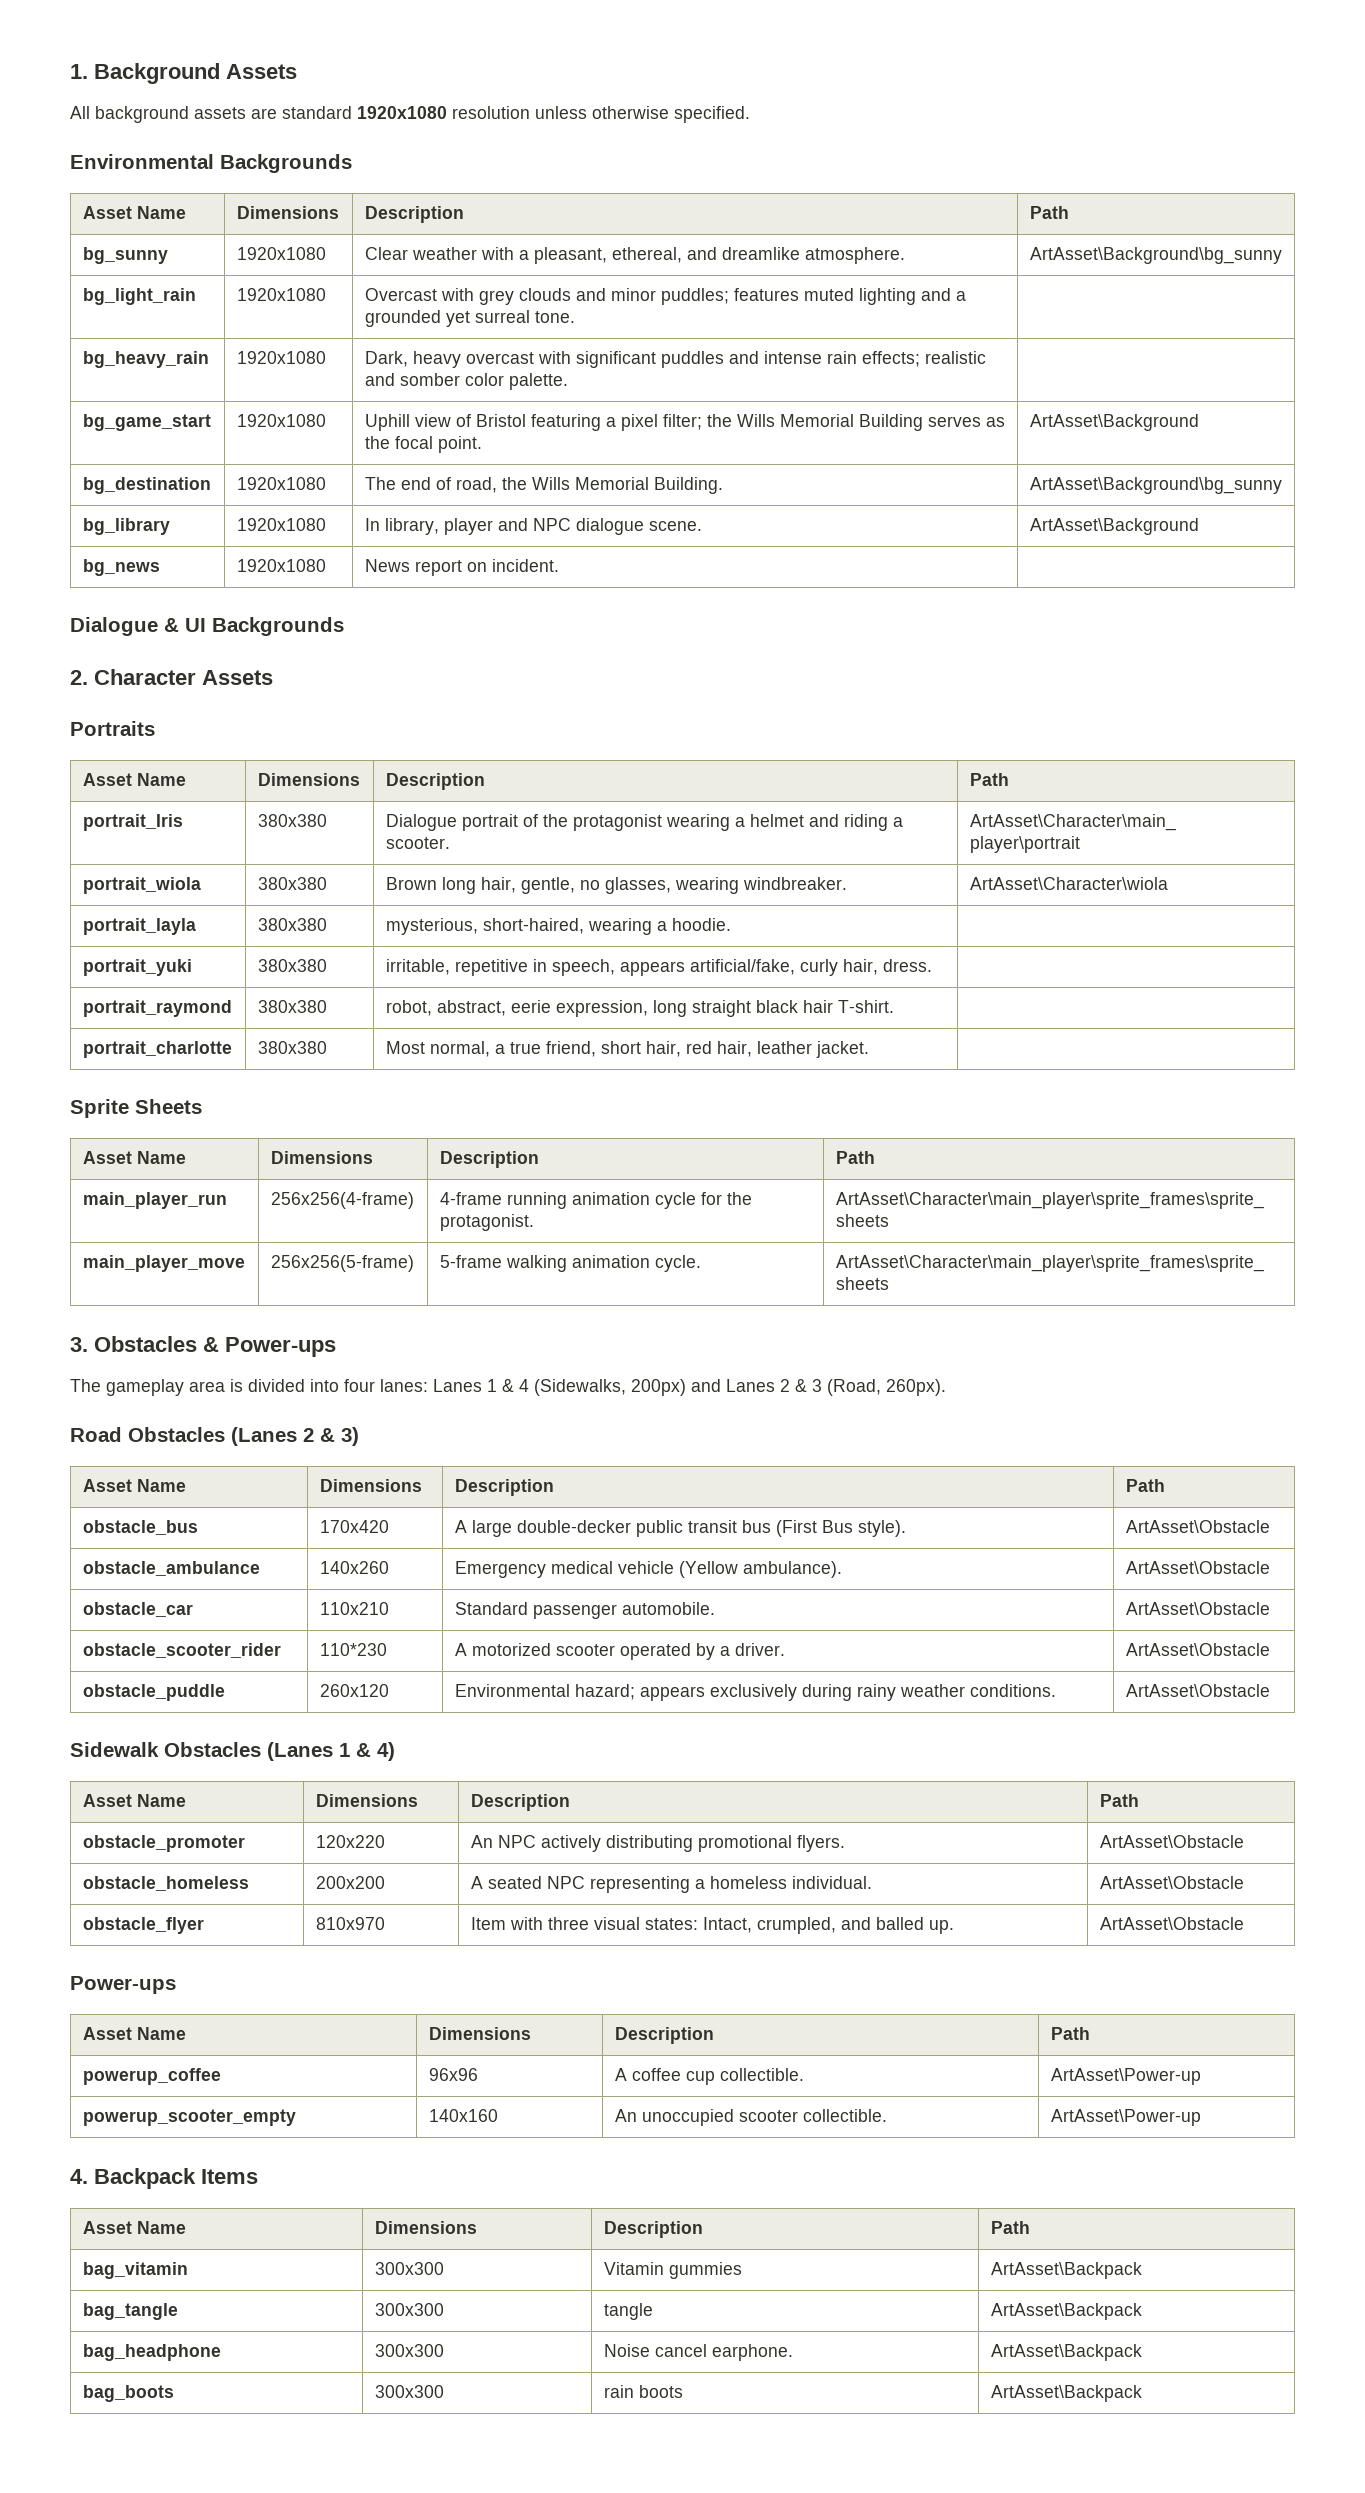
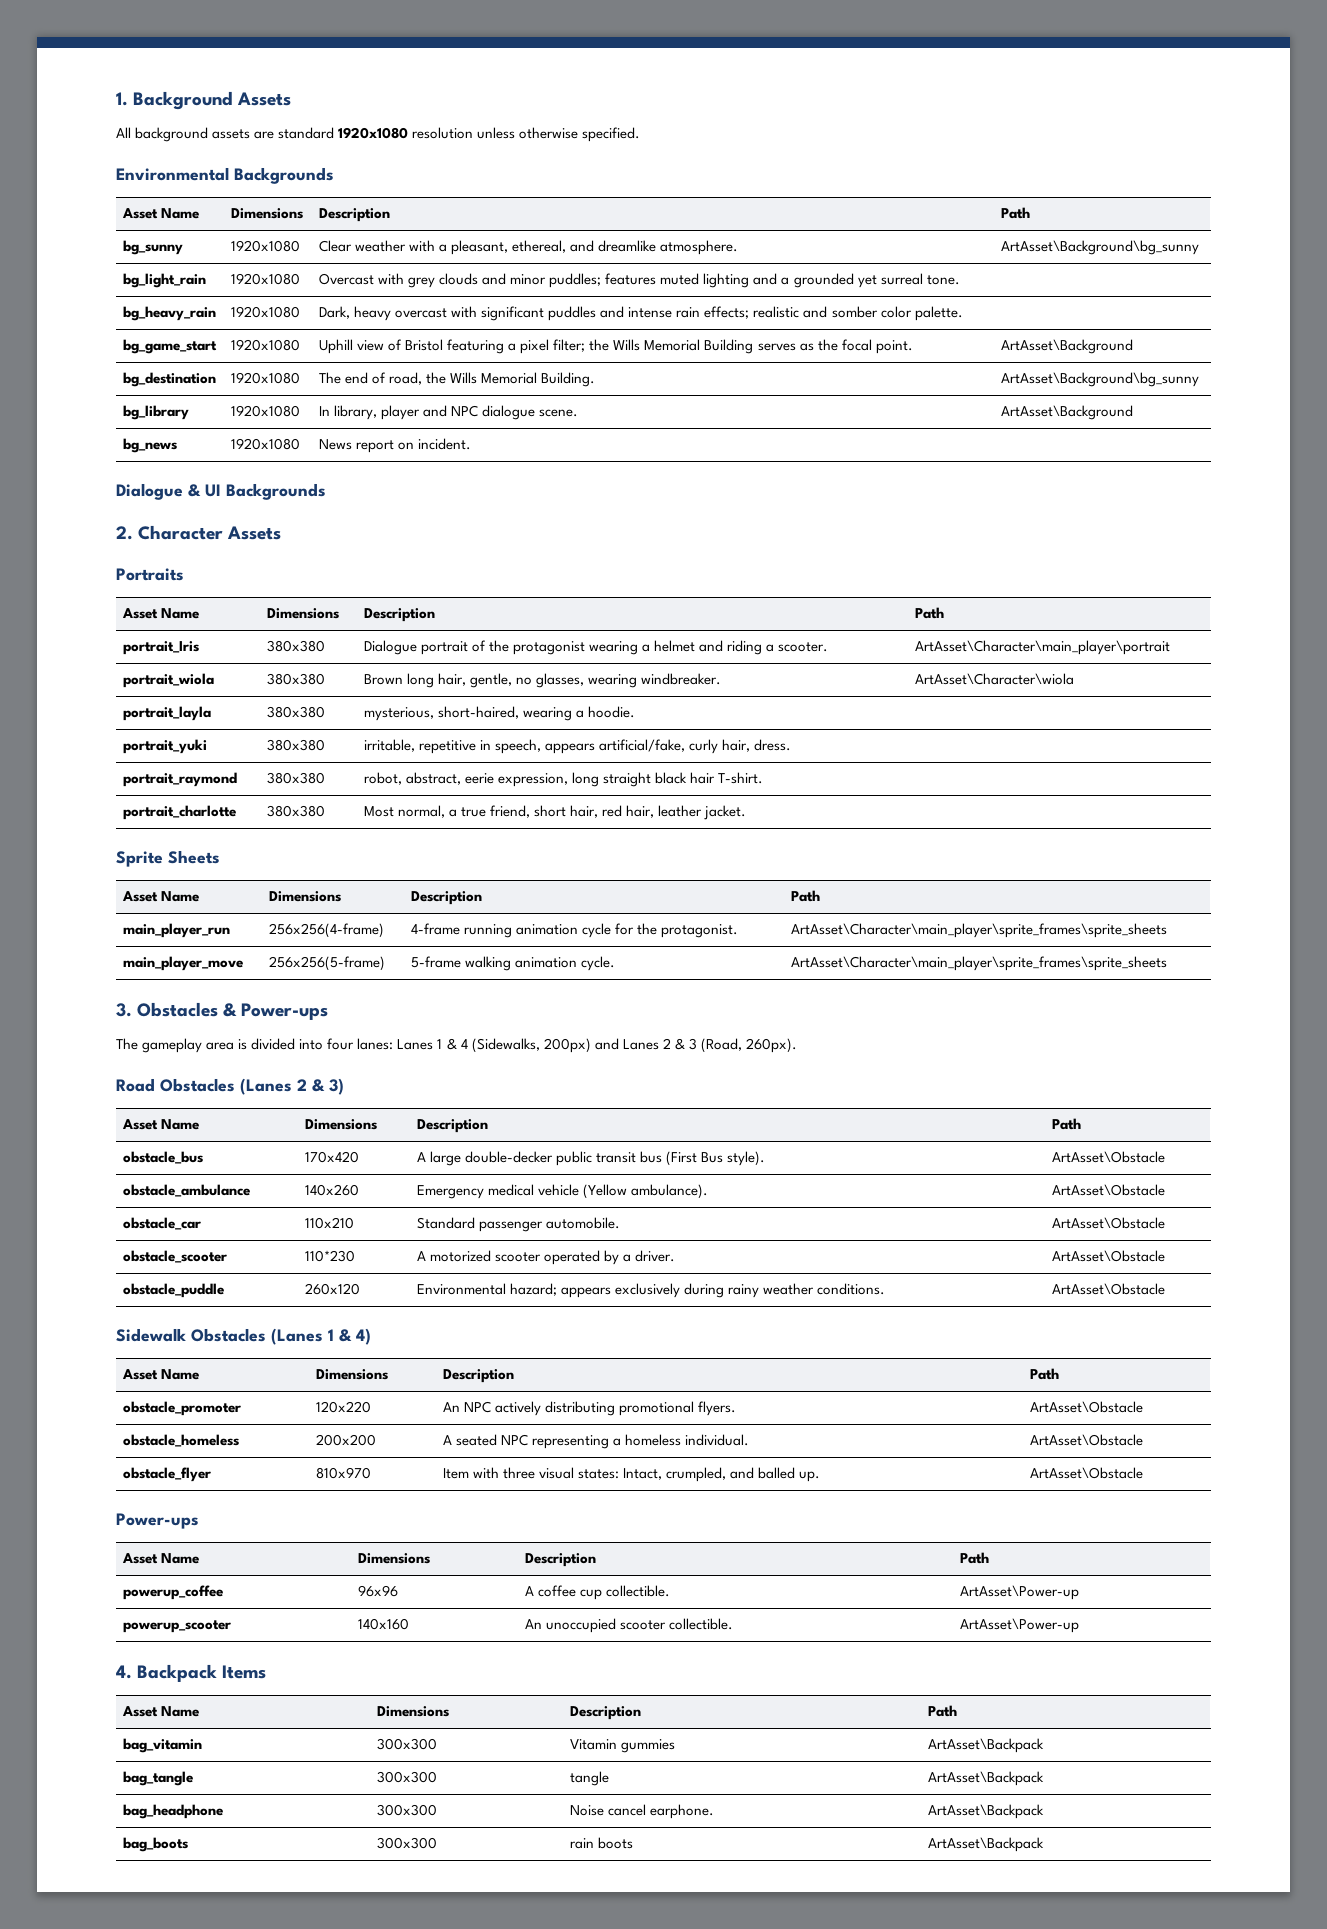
- obstacle_scooter_rider | 110*230 | A motorized scooter operated by a driver. | ArtAsset\Obstacle
+ obstacle_scooter | 110*230 | A motorized scooter operated by a driver. | ArtAsset\Obstacle
- powerup_scooter_empty | 140x160 | An unoccupied scooter collectible. | ArtAsset\Power-up
+ powerup_scooter | 140x160 | An unoccupied scooter collectible. | ArtAsset\Power-up

